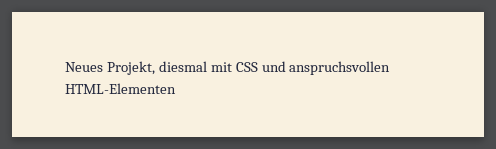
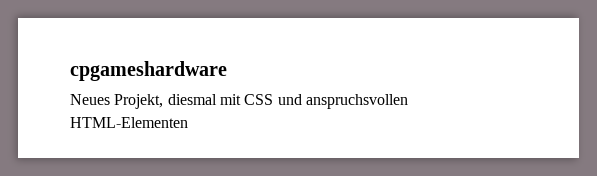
+ cpgameshardware

